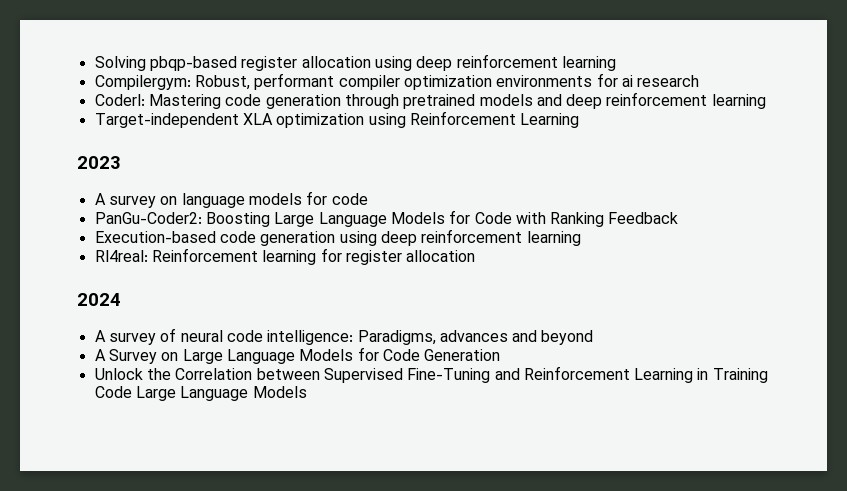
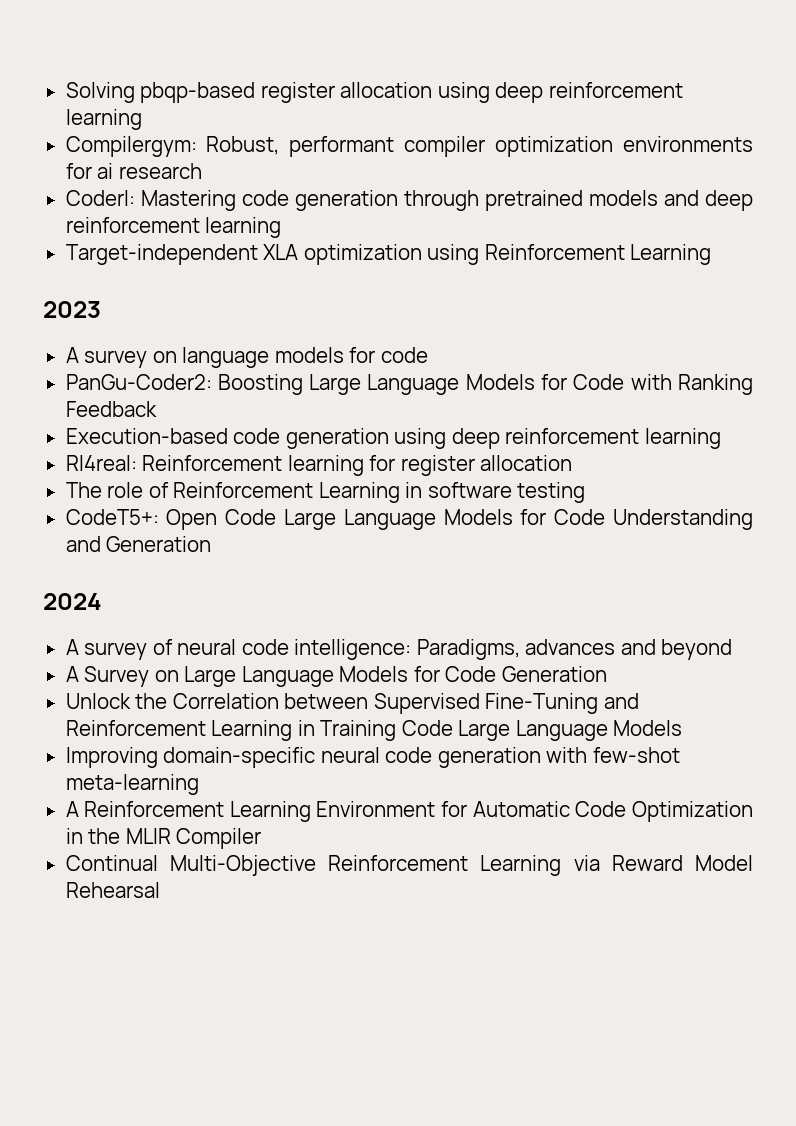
+ The role of Reinforcement Learning in software testing
+ CodeT5+: Open Code Large Language Models for Code Understanding and Generation
+ Improving domain-specific neural code generation with few-shot meta-learning
+ A Reinforcement Learning Environment for Automatic Code Optimization in the MLIR Compiler
+ Continual Multi-Objective Reinforcement Learning via Reward Model Rehearsal

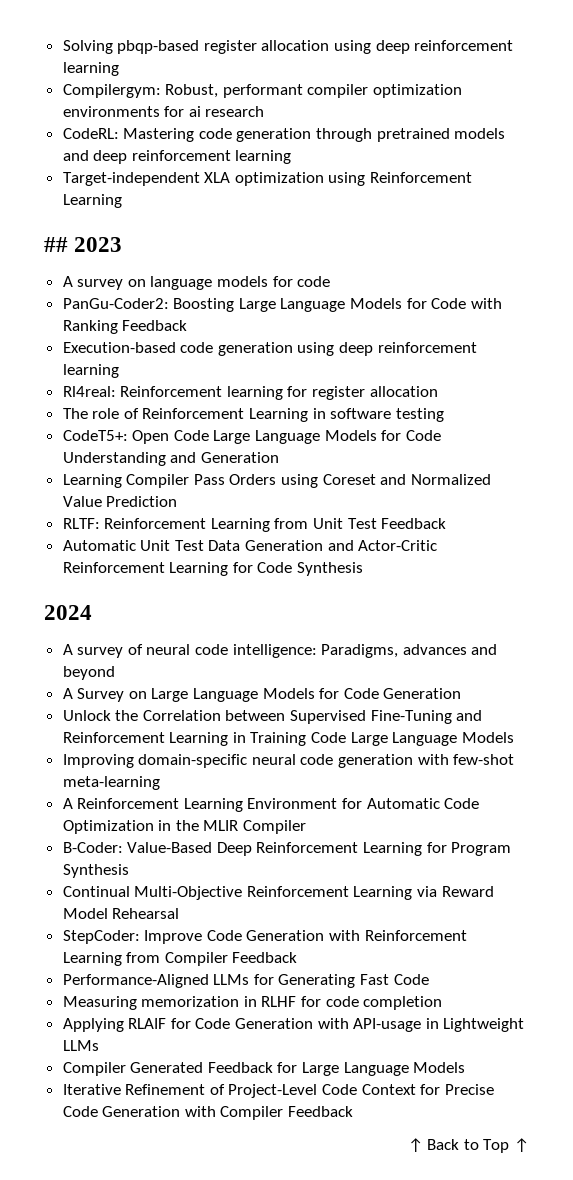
- Coderl: Mastering code generation through pretrained models and deep reinforcement learning
+ CodeRL: Mastering code generation through pretrained models and deep reinforcement learning
- 2023
+ ## 2023
+ Learning Compiler Pass Orders using Coreset and Normalized Value Prediction
+ RLTF: Reinforcement Learning from Unit Test Feedback
+ Automatic Unit Test Data Generation and Actor-Critic Reinforcement Learning for Code Synthesis
+ B-Coder: Value-Based Deep Reinforcement Learning for Program Synthesis
+ StepCoder: Improve Code Generation with Reinforcement Learning from Compiler Feedback
+ Performance-Aligned LLMs for Generating Fast Code
+ Measuring memorization in RLHF for code completion
+ Applying RLAIF for Code Generation with API-usage in Lightweight LLMs
+ Compiler Generated Feedback for Large Language Models
+ Iterative Refinement of Project-Level Code Context for Precise Code Generation with Compiler Feedback
+ ↑ Back to Top ↑

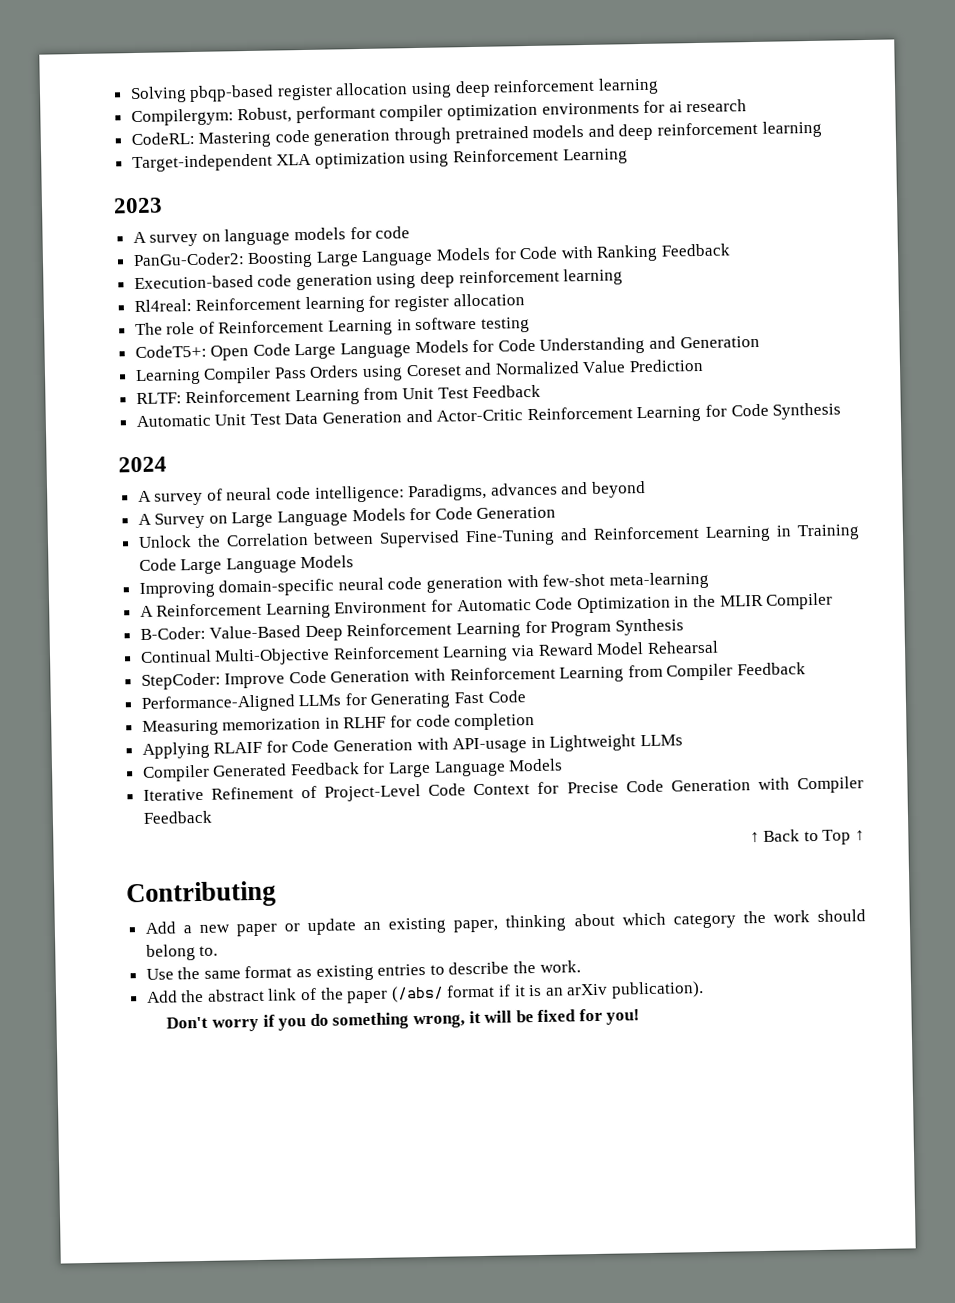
- ## 2023
+ 2023
+ Contributing
+ Add a new paper or update an existing paper, thinking about which category the work should belong to.
+ Use the same format as existing entries to describe the work.
+ Add the abstract link of the paper (/abs/ format if it is an arXiv publication).
+ Don't worry if you do something wrong, it will be fixed for you!

